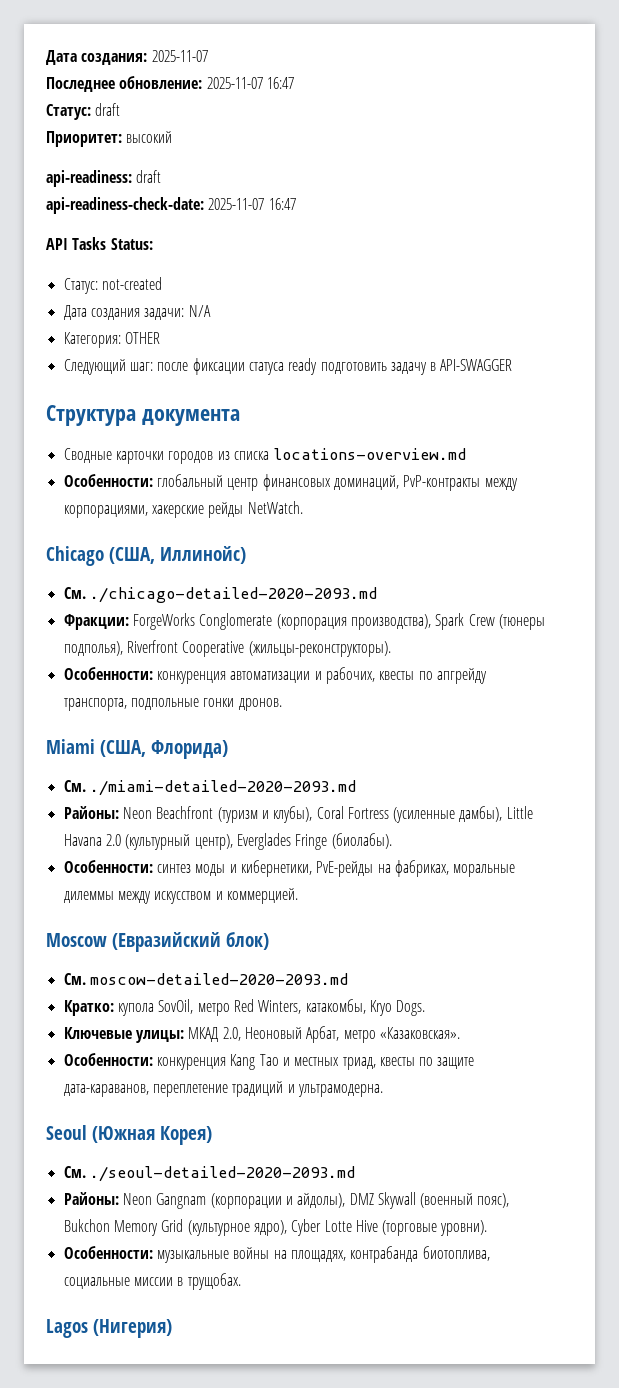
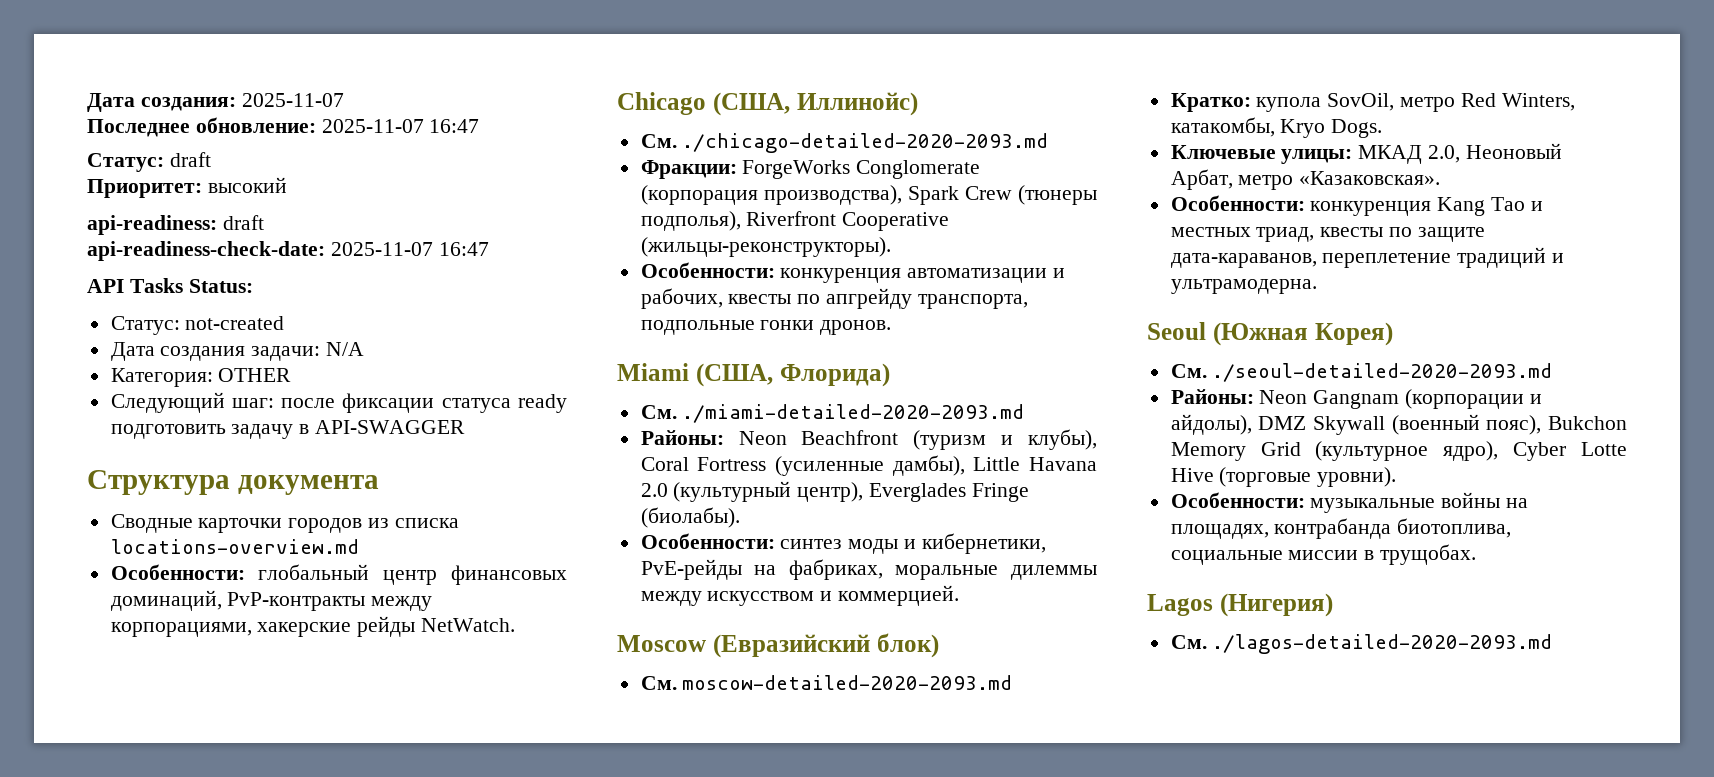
+ См. ./lagos-detailed-2020-2093.md

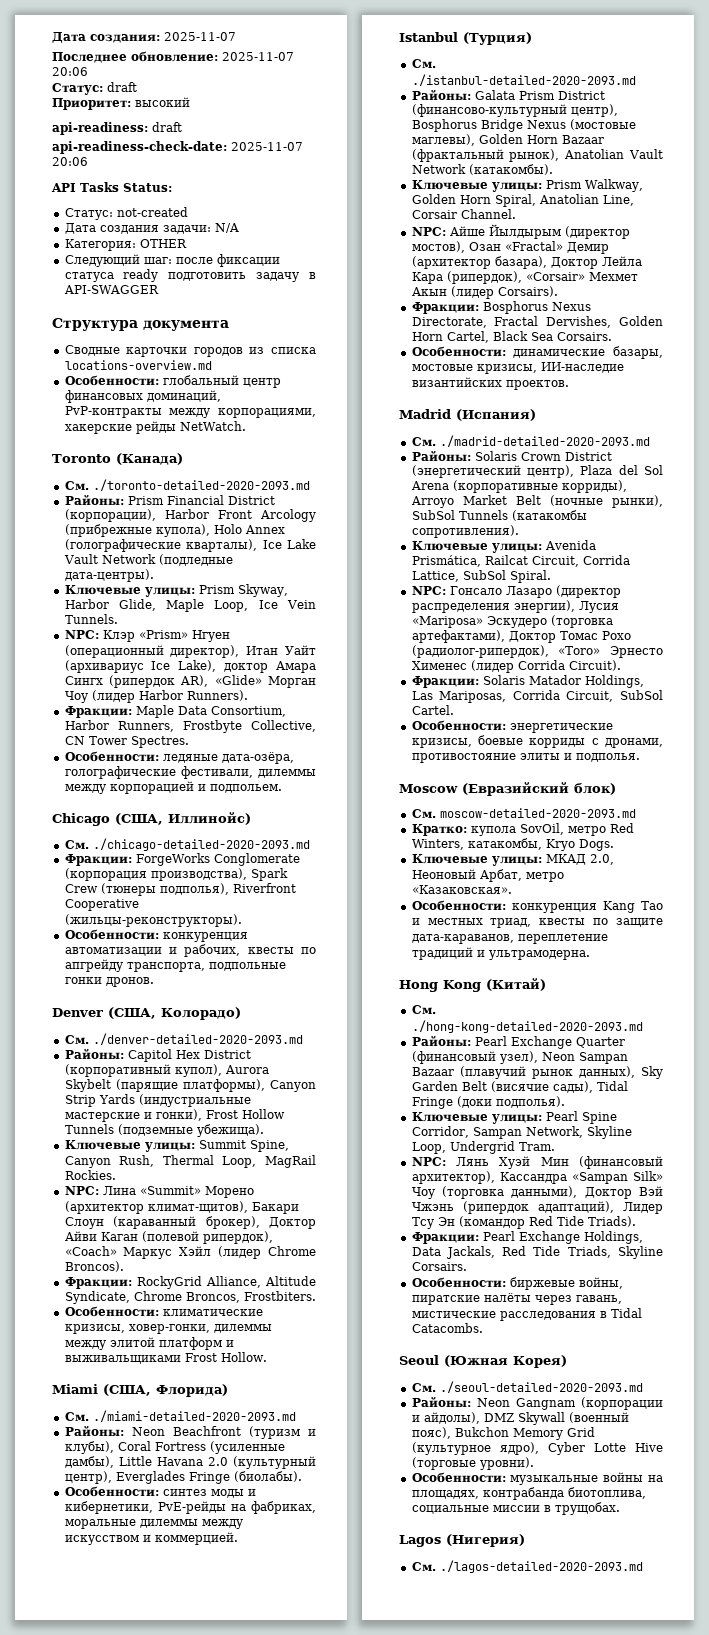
- Последнее обновление: 2025-11-07 16:47
+ Последнее обновление: 2025-11-07 20:06
- api-readiness-check-date: 2025-11-07 16:47
+ api-readiness-check-date: 2025-11-07 20:06
+ Toronto (Канада)
+ См. ./toronto-detailed-2020-2093.md
+ Районы: Prism Financial District (корпорации), Harbor Front Arcology (прибрежные купола), Holo Annex (голографические кварталы), Ice Lake Vault Network (подледные дата-центры).
+ Ключевые улицы: Prism Skyway, Harbor Glide, Maple Loop, Ice Vein Tunnels.
+ NPC: Клэр «Prism» Нгуен (операционный директор), Итан Уайт (архивариус Ice Lake), доктор Амара Сингх (рипердок AR), «Glide» Морган Чоу (лидер Harbor Runners).
+ Фракции: Maple Data Consortium, Harbor Runners, Frostbyte Collective, CN Tower Spectres.
+ Особенности: ледяные дата-озёра, голографические фестивали, дилеммы между корпорацией и подпольем.
+ Denver (США, Колорадо)
+ См. ./denver-detailed-2020-2093.md
+ Районы: Capitol Hex District (корпоративный купол), Aurora Skybelt (парящие платформы), Canyon Strip Yards (индустриальные мастерские и гонки), Frost Hollow Tunnels (подземные убежища).
+ Ключевые улицы: Summit Spine, Canyon Rush, Thermal Loop, MagRail Rockies.
+ NPC: Лина «Summit» Морено (архитектор климат-щитов), Бакари Слоун (караванный брокер), Доктор Айви Каган (полевой рипердок), «Coach» Маркус Хэйл (лидер Chrome Broncos).
+ Фракции: RockyGrid Alliance, Altitude Syndicate, Chrome Broncos, Frostbiters.
+ Особенности: климатические кризисы, ховер-гонки, дилеммы между элитой платформ и выживальщиками Frost Hollow.
+ Istanbul (Турция)
+ См. ./istanbul-detailed-2020-2093.md
+ Районы: Galata Prism District (финансово-культурный центр), Bosphorus Bridge Nexus (мостовые маглевы), Golden Horn Bazaar (фрактальный рынок), Anatolian Vault Network (катакомбы).
+ Ключевые улицы: Prism Walkway, Golden Horn Spiral, Anatolian Line, Corsair Channel.
+ NPC: Айше Йылдырым (директор мостов), Озан «Fractal» Демир (архитектор базара), Доктор Лейла Кара (рипердок), «Corsair» Мехмет Акын (лидер Corsairs).
+ Фракции: Bosphorus Nexus Directorate, Fractal Dervishes, Golden Horn Cartel, Black Sea Corsairs.
+ Особенности: динамические базары, мостовые кризисы, ИИ-наследие византийских проектов.
+ Madrid (Испания)
+ См. ./madrid-detailed-2020-2093.md
+ Районы: Solaris Crown District (энергетический центр), Plaza del Sol Arena (корпоративные корриды), Arroyo Market Belt (ночные рынки), SubSol Tunnels (катакомбы сопротивления).
+ Ключевые улицы: Avenida Prismática, Railcat Circuit, Corrida Lattice, SubSol Spiral.
+ NPC: Гонсало Лазаро (директор распределения энергии), Лусия «Mariposa» Эскудеро (торговка артефактами), Доктор Томас Рохо (радиолог-рипердок), «Toro» Эрнесто Хименес (лидер Corrida Circuit).
+ Фракции: Solaris Matador Holdings, Las Mariposas, Corrida Circuit, SubSol Cartel.
+ Особенности: энергетические кризисы, боевые корриды с дронами, противостояние элиты и подполья.
+ Hong Kong (Китай)
+ См. ./hong-kong-detailed-2020-2093.md
+ Районы: Pearl Exchange Quarter (финансовый узел), Neon Sampan Bazaar (плавучий рынок данных), Sky Garden Belt (висячие сады), Tidal Fringe (доки подполья).
+ Ключевые улицы: Pearl Spine Corridor, Sampan Network, Skyline Loop, Undergrid Tram.
+ NPC: Лянь Хуэй Мин (финансовый архитектор), Кассандра «Sampan Silk» Чоу (торговка данными), Доктор Вэй Чжэнь (рипердок адаптаций), Лидер Тсу Эн (командор Red Tide Triads).
+ Фракции: Pearl Exchange Holdings, Data Jackals, Red Tide Triads, Skyline Corsairs.
+ Особенности: биржевые войны, пиратские налёты через гавань, мистические расследования в Tidal Catacombs.

